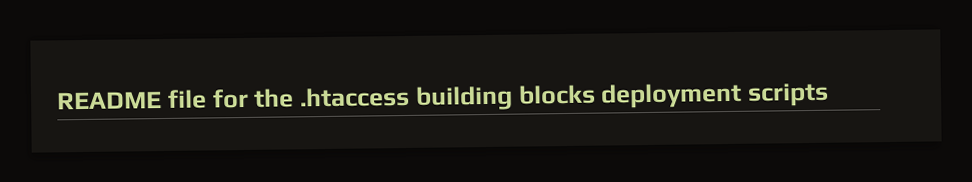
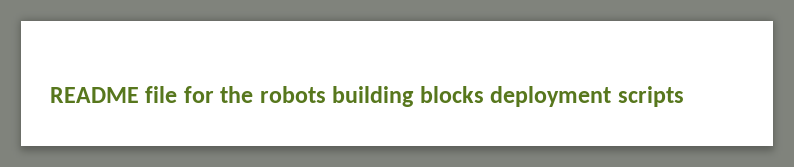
- README file for the .htaccess building blocks deployment scripts
+ README file for the robots building blocks deployment scripts

